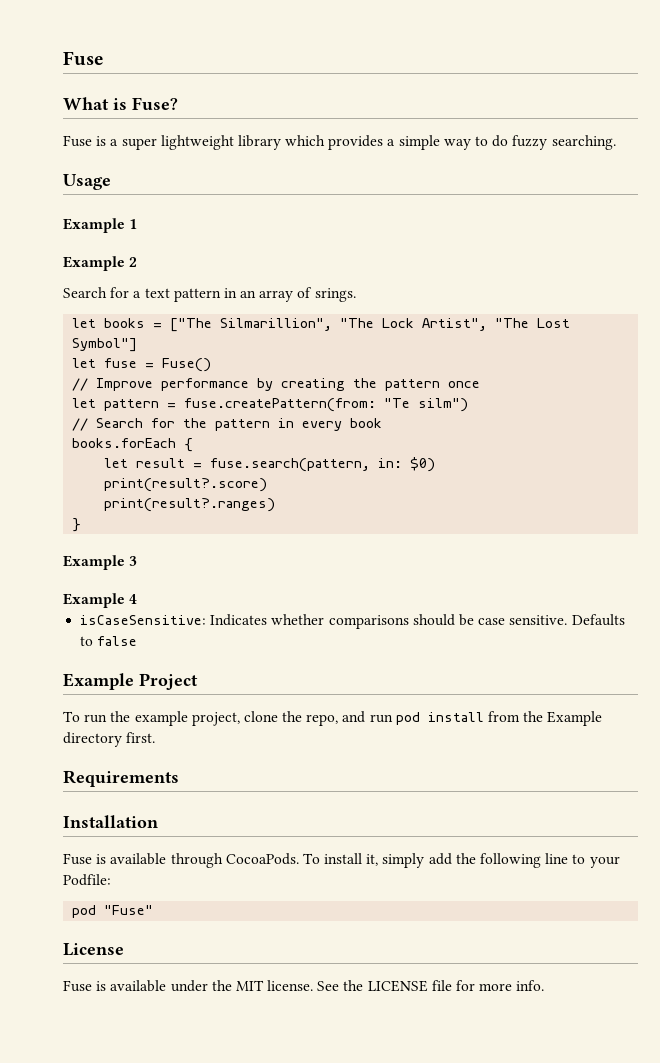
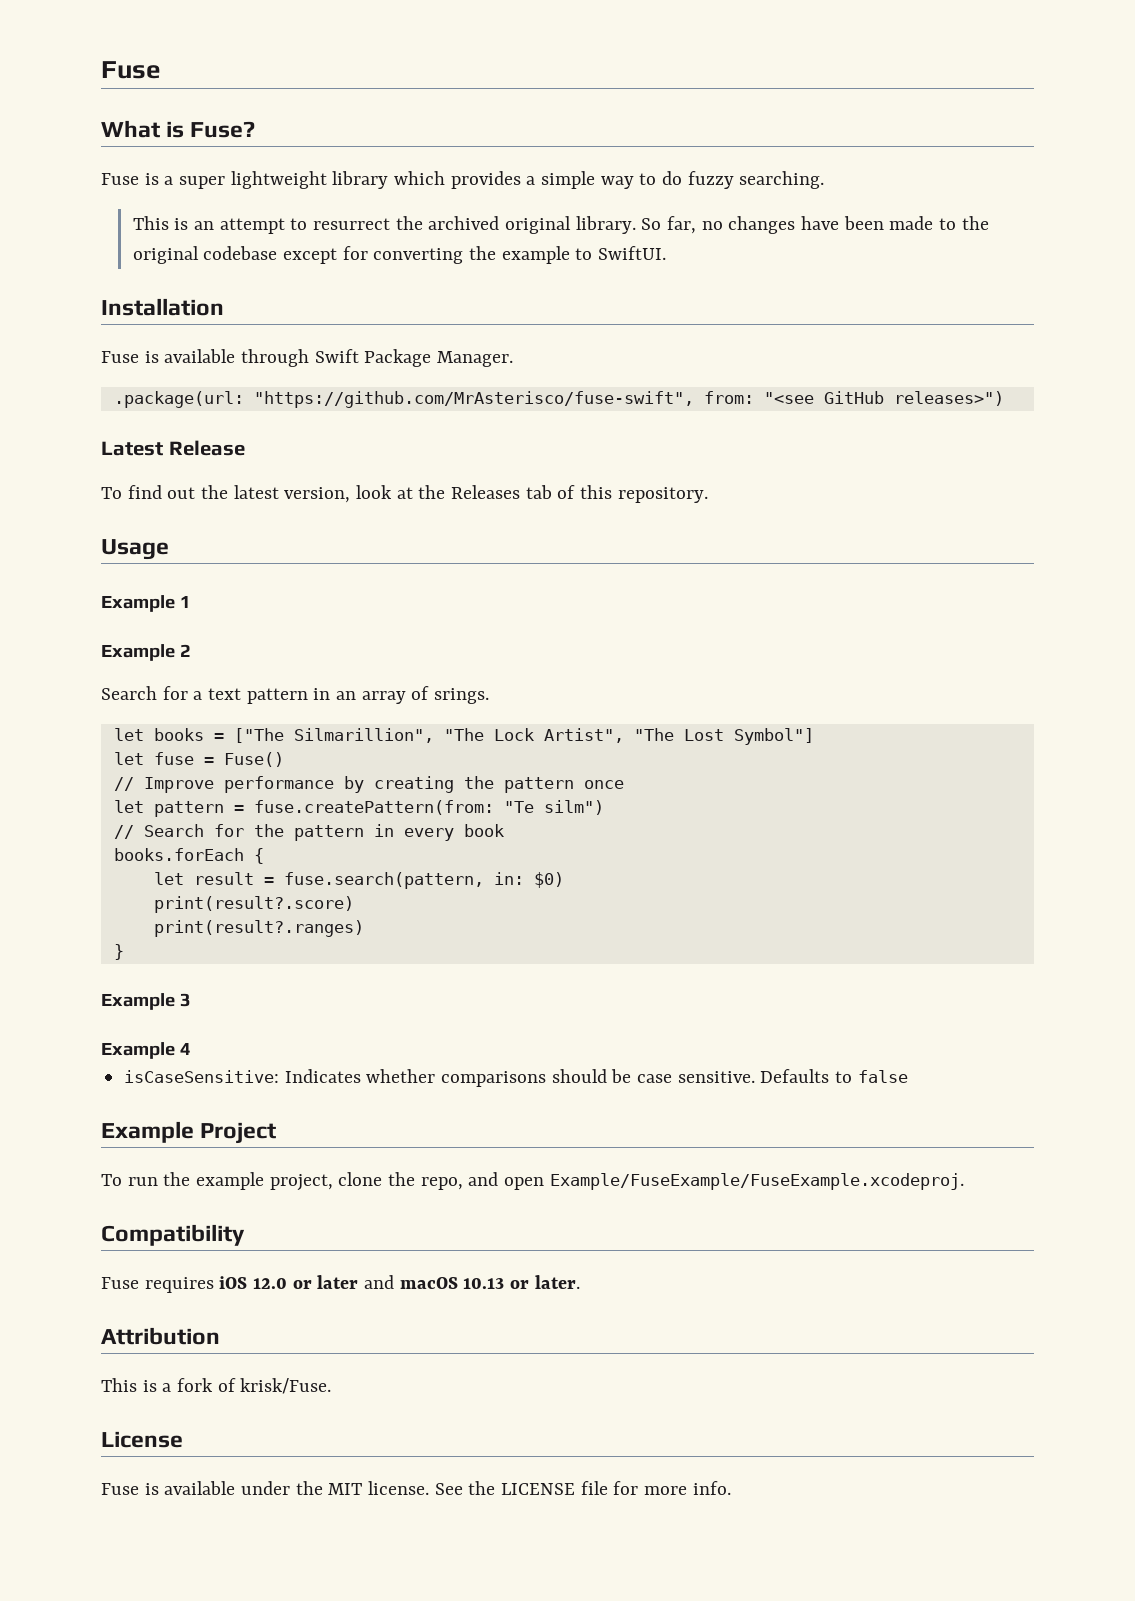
+ This is an attempt to resurrect the archived original library. So far, no changes have been made to the original codebase except for converting the example to SwiftUI.
+ Installation
+ Fuse is available through Swift Package Manager.
+ .package(url: "https://github.com/MrAsterisco/fuse-swift", from: "<see GitHub releases>")
+ Latest Release
+ To find out the latest version, look at the Releases tab of this repository.
- To run the example project, clone the repo, and run pod install from the Example directory first.
- Requirements
- Installation
- Fuse is available through CocoaPods. To install it, simply add the following line to your Podfile:
- pod "Fuse"
+ To run the example project, clone the repo, and open Example/FuseExample/FuseExample.xcodeproj.
+ Compatibility
+ Fuse requires iOS 12.0 or later and macOS 10.13 or later.
+ Attribution
+ This is a fork of krisk/Fuse.

